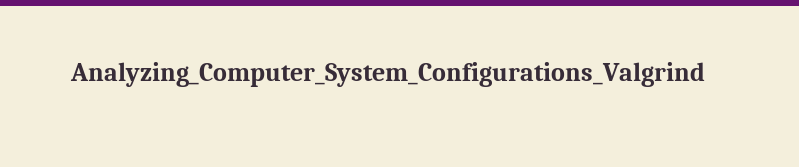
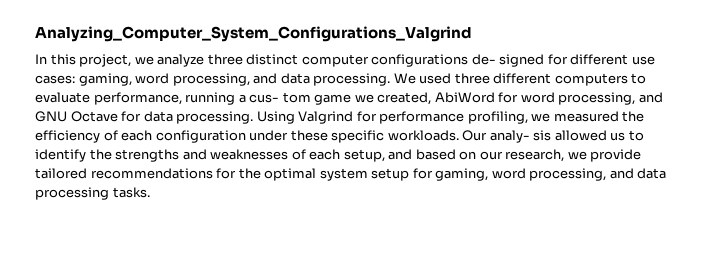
+ In this project, we analyze three distinct computer configurations de- signed for different use cases: gaming, word processing, and data processing. We used three different computers to evaluate performance, running a cus- tom game we created, AbiWord for word processing, and GNU Octave for data processing. Using Valgrind for performance profiling, we measured the efficiency of each configuration under these specific workloads. Our analy- sis allowed us to identify the strengths and weaknesses of each setup, and based on our research, we provide tailored recommendations for the optimal system setup for gaming, word processing, and data processing tasks.

